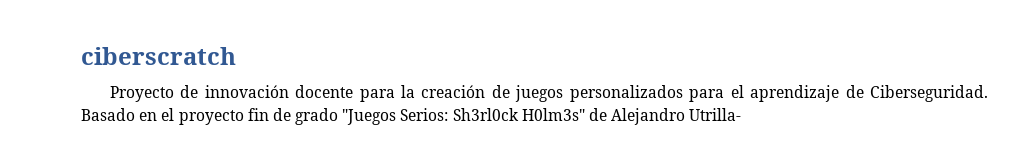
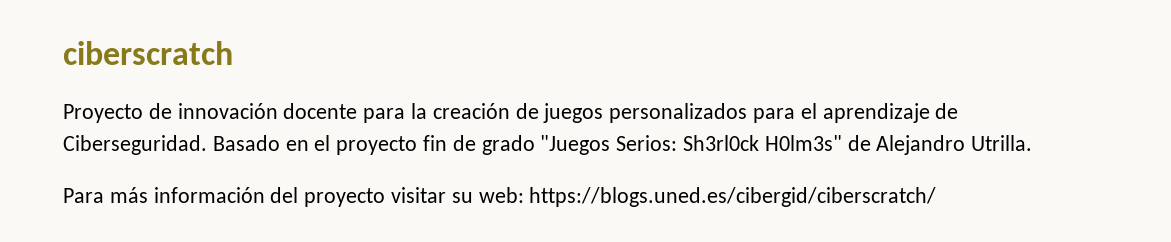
- Basado en el proyecto fin de grado "Juegos Serios: Sh3rl0ck H0lm3s" de Alejandro Utrilla-
+ Basado en el proyecto fin de grado "Juegos Serios: Sh3rl0ck H0lm3s" de Alejandro Utrilla.
+ Para más información del proyecto visitar su web: https://blogs.uned.es/cibergid/ciberscratch/

